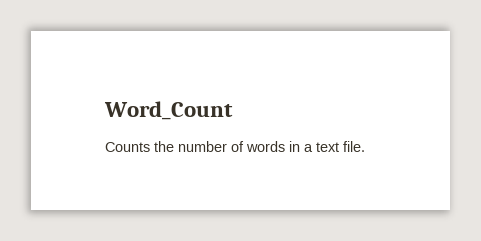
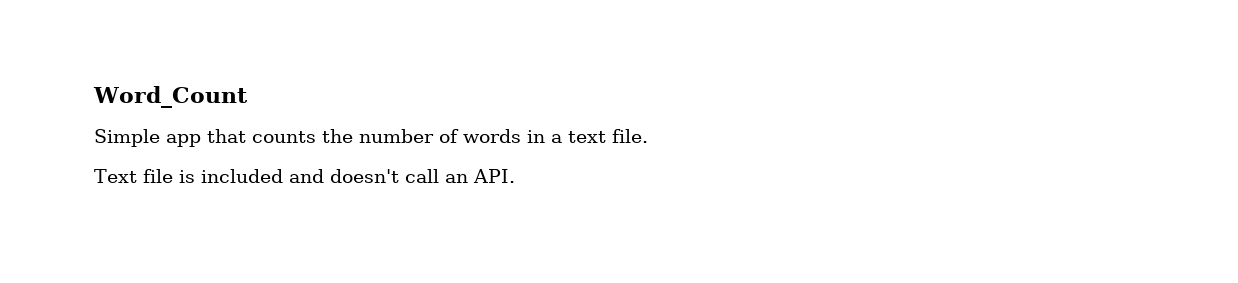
- Counts the number of words in a text file.
+ Simple app that counts the number of words in a text file.
+ Text file is included and doesn't call an API.

